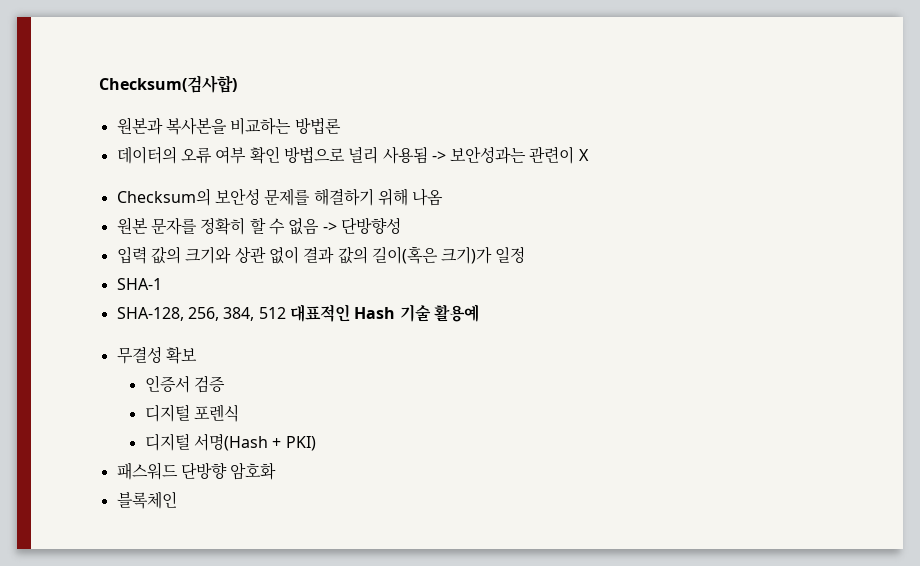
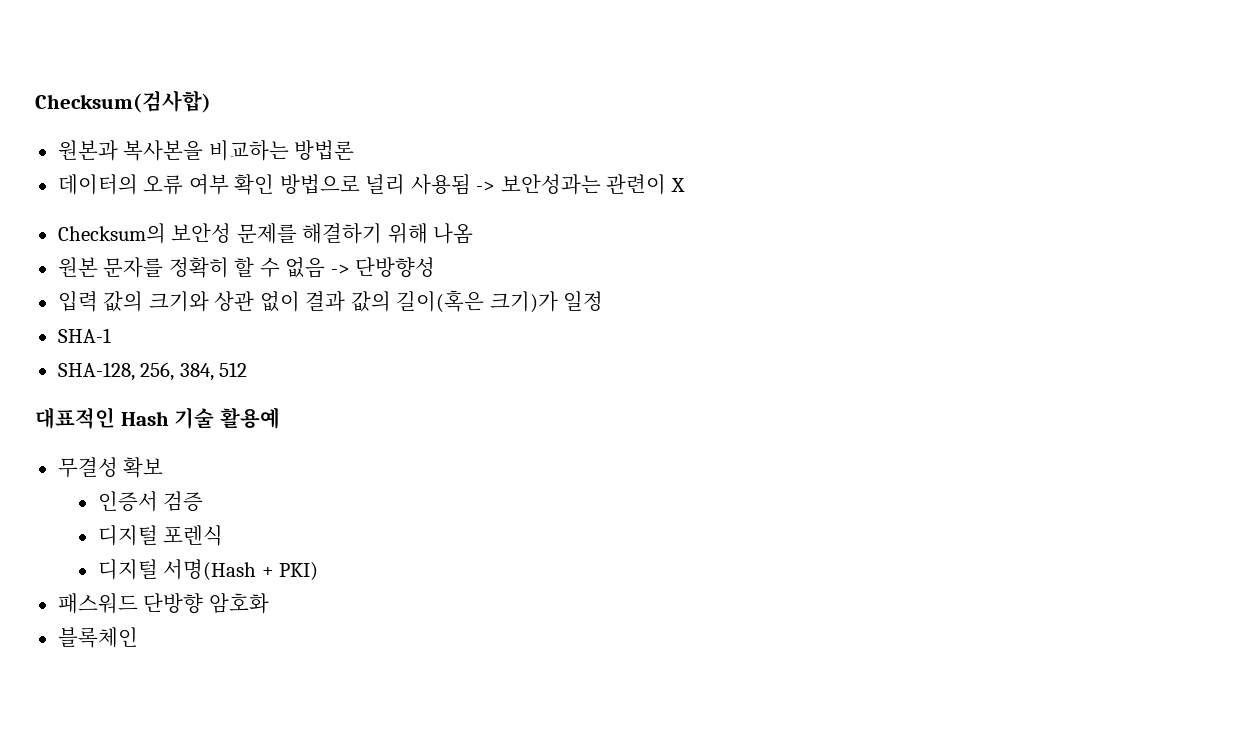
- SHA-128, 256, 384, 512 대표적인 Hash 기술 활용예
+ SHA-128, 256, 384, 512
+ 대표적인 Hash 기술 활용예

